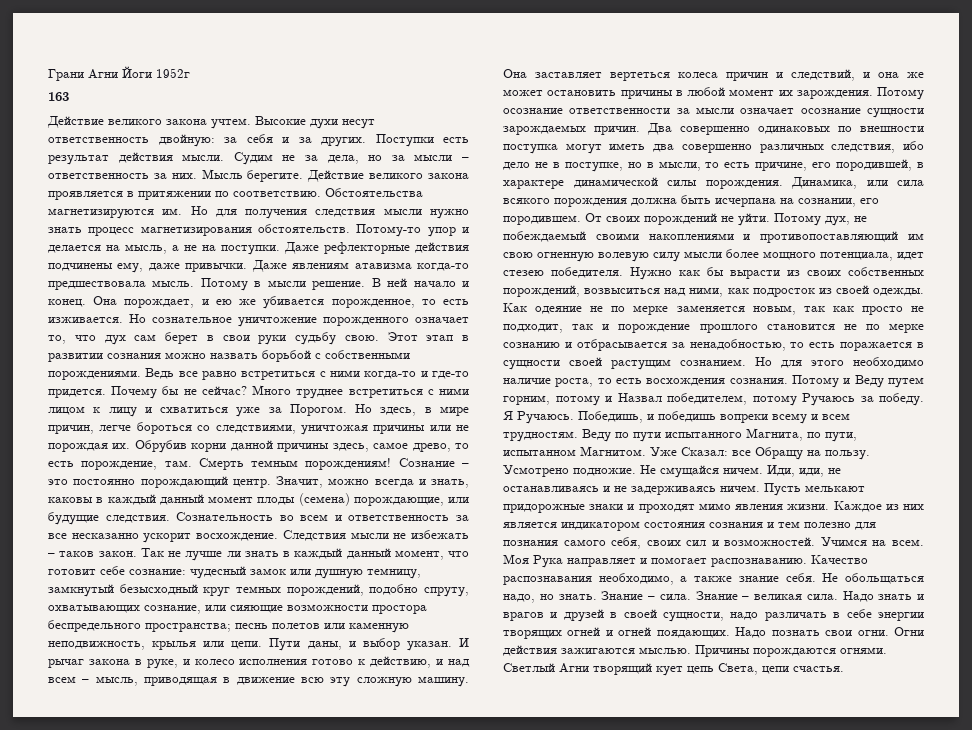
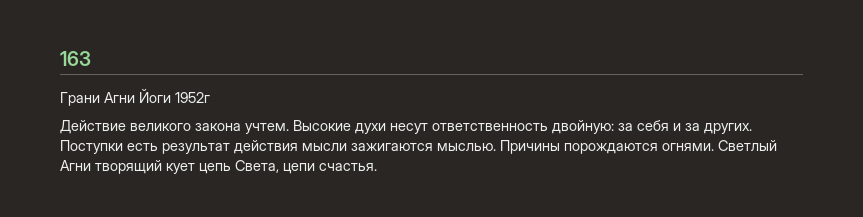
+ 163
- 163
- Поступки есть результат действия мысли. Судим не за дела, но за мысли – ответственность за них. Мысль берегите. Действие великого закона проявляется в притяжении по соответствию. Обстоятельства магнетизируются им. Но для получения следствия мысли нужно знать процесс магнетизирования обстоятельств. Потому-то упор и делается на мысль, а не на поступки. Даже рефлекторные действия подчинены ему, даже привычки. Даже явлениям атавизма когда-то предшествовала мысль. Потому в мысли решение. В ней начало и конец. Она порождает, и ею же убивается порожденное, то есть изживается. Но сознательное уничтожение порожденного означает то, что дух сам берет в свои руки судьбу свою. Этот этап в развитии сознания можно назвать борьбой с собственными порождениями. Ведь все равно встретиться с ними когда-то и где-то придется. Почему бы не сейчас? Много труднее встретиться с ними лицом к лицу и схватиться уже за Порогом. Но здесь, в мире причин, легче бороться со следствиями, уничтожая причины или не порождая их. Обрубив корни данной причины здесь, самое древо, то есть порождение, там. Смерть темным порождениям! Сознание – это постоянно порождающий центр. Значит, можно всегда и знать, каковы в каждый данный момент плоды (семена) порождающие, или будущие следствия. Сознательность во всем и ответственность за все несказанно ускорит восхождение. Следствия мысли не избежать – таков закон. Так не лучше ли знать в каждый данный момент, что готовит себе сознание: чудесный замок или душную темницу, замкнутый безысходный круг темных порождений, подобно спруту, охватывающих сознание, или сияющие возможности простора беспредельного пространства; песнь полетов или каменную неподвижность, крылья или цепи. Пути даны, и выбор указан. И рычаг закона в руке, и колесо исполнения готово к действию, и над всем – мысль, приводящая в движение всю эту сложную машину. Она заставляет вертеться колеса причин и следствий, и она же может остановить причины в любой момент их зарождения. Потому осознание ответственности за мысли означает осознание сущности зарождаемых причин. Два совершенно одинаковых по внешности поступка могут иметь два совершенно различных следствия, ибо дело не в поступке, но в мысли, то есть причине, его породившей, в характере динамической силы порождения. Динамика, или сила всякого порождения должна быть исчерпана на сознании, его породившем. От своих порождений не уйти. Потому дух, не побеждаемый своими накоплениями и противопоставляющий им свою огненную волевую силу мысли более мощного потенциала, идет стезею победителя. Нужно как бы вырасти из своих собственных порождений, возвыситься над ними, как подросток из своей одежды. Как одеяние не по мерке заменяется новым, так как просто не подходит, так и порождение прошлого становится не по мерке сознанию и отбрасывается за ненадобностью, то есть поражается в сущности своей растущим сознанием. Но для этого необходимо наличие роста, то есть восхождения сознания. Потому и Веду путем горним, потому и Назвал победителем, потому Ручаюсь за победу. Я Ручаюсь. Победишь, и победишь вопреки всему и всем трудностям. Веду по пути испытанного Магнита, по пути, испытанном Магнитом. Уже Сказал: все Обращу на пользу. Усмотрено подножие. Не смущайся ничем. Иди, иди, не останавливаясь и не задерживаясь ничем. Пусть мелькают придорожные знаки и проходят мимо явления жизни. Каждое из них является индикатором состояния сознания и тем полезно для познания самого себя, своих сил и возможностей. Учимся на всем. Моя Рука направляет и помогает распознаванию. Качество распознавания необходимо, а также знание себя. Не обольщаться надо, но знать. Знание – сила. Знание – великая сила. Надо знать и врагов и друзей в своей сущности, надо различать в себе энергии творящих огней и огней поядающих. Надо познать свои огни. Огни действия зажигаются мыслью.
+ Поступки есть результат действия мысли зажигаются мыслью.

